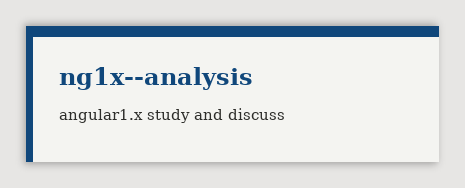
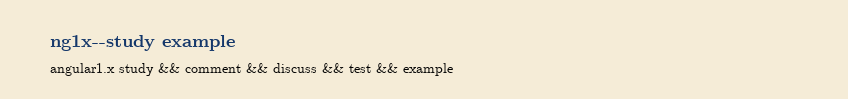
- ng1x--analysis
+ ng1x--study example
- angular1.x study and discuss
+ angular1.x study && comment && discuss && test && example

